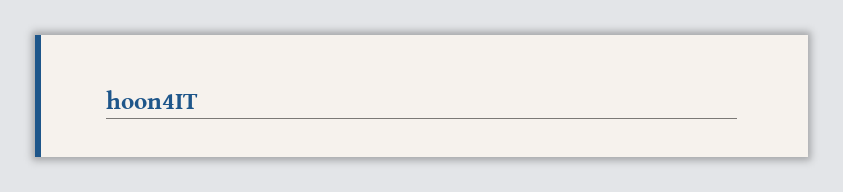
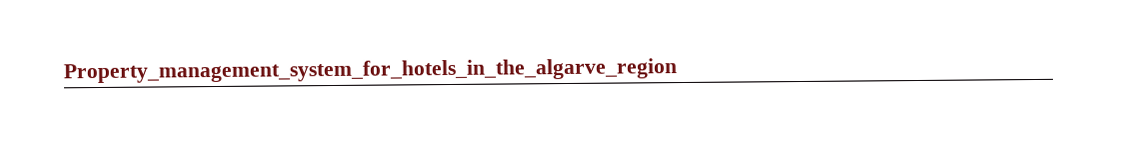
- hoon4IT
+ Property_management_system_for_hotels_in_the_algarve_region

